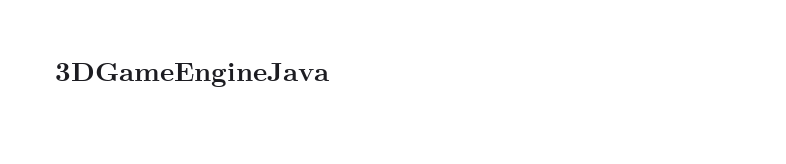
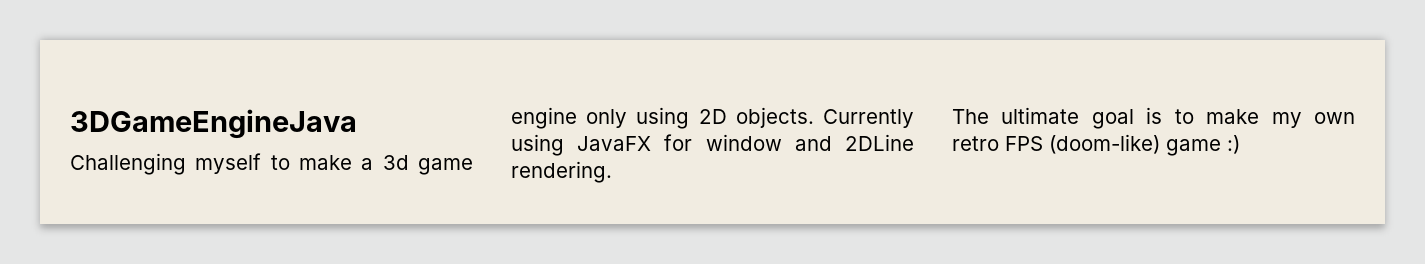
+ Challenging myself to make a 3d game engine only using 2D objects. Currently using JavaFX for window and 2DLine rendering.
+ The ultimate goal is to make my own retro FPS (doom-like) game :)

